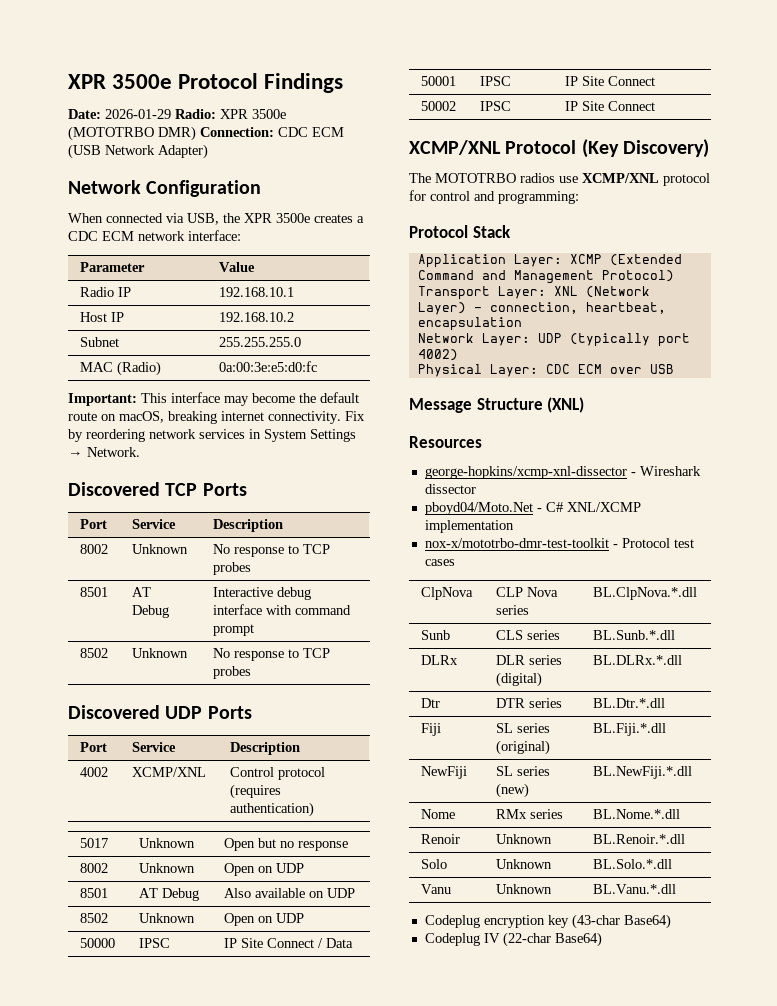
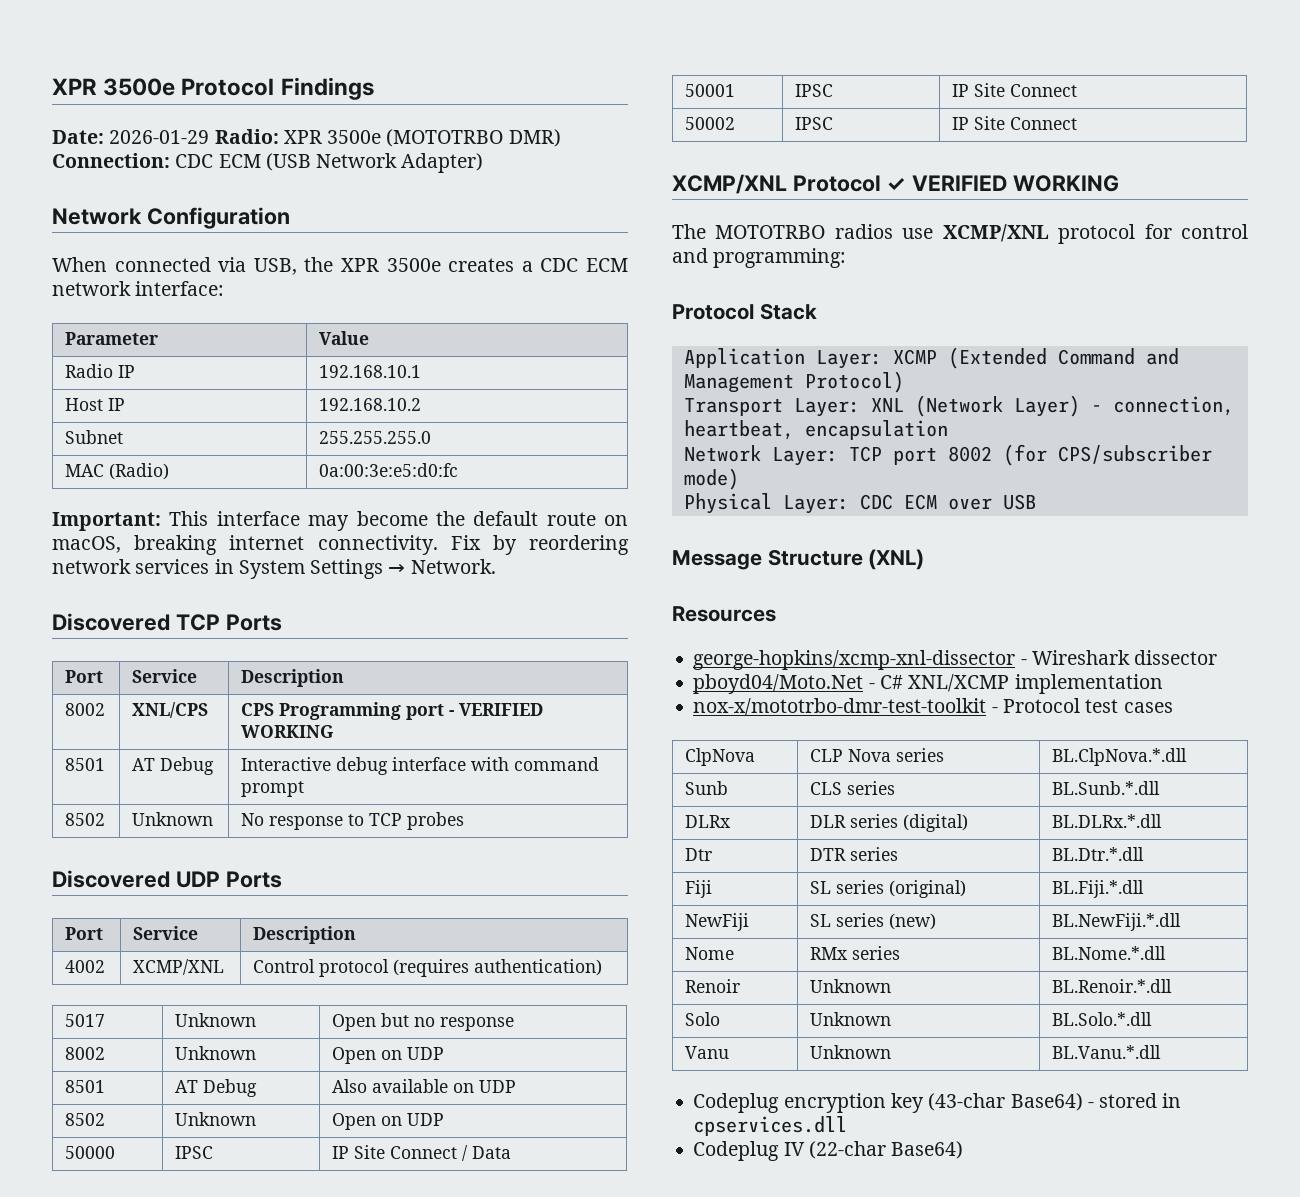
- 8002 | Unknown | No response to TCP probes
+ 8002 | XNL/CPS | CPS Programming port - VERIFIED WORKING
- XCMP/XNL Protocol (Key Discovery)
+ XCMP/XNL Protocol ✓ VERIFIED WORKING
- Network Layer: UDP (typically port 4002)
+ Network Layer: TCP port 8002 (for CPS/subscriber mode)
- Codeplug encryption key (43-char Base64)
+ Codeplug encryption key (43-char Base64) - stored in cpservices.dll

